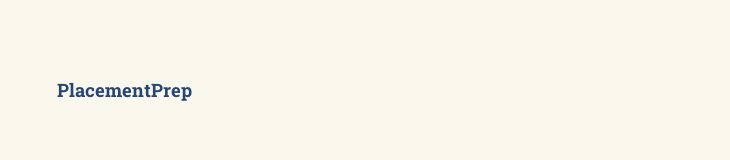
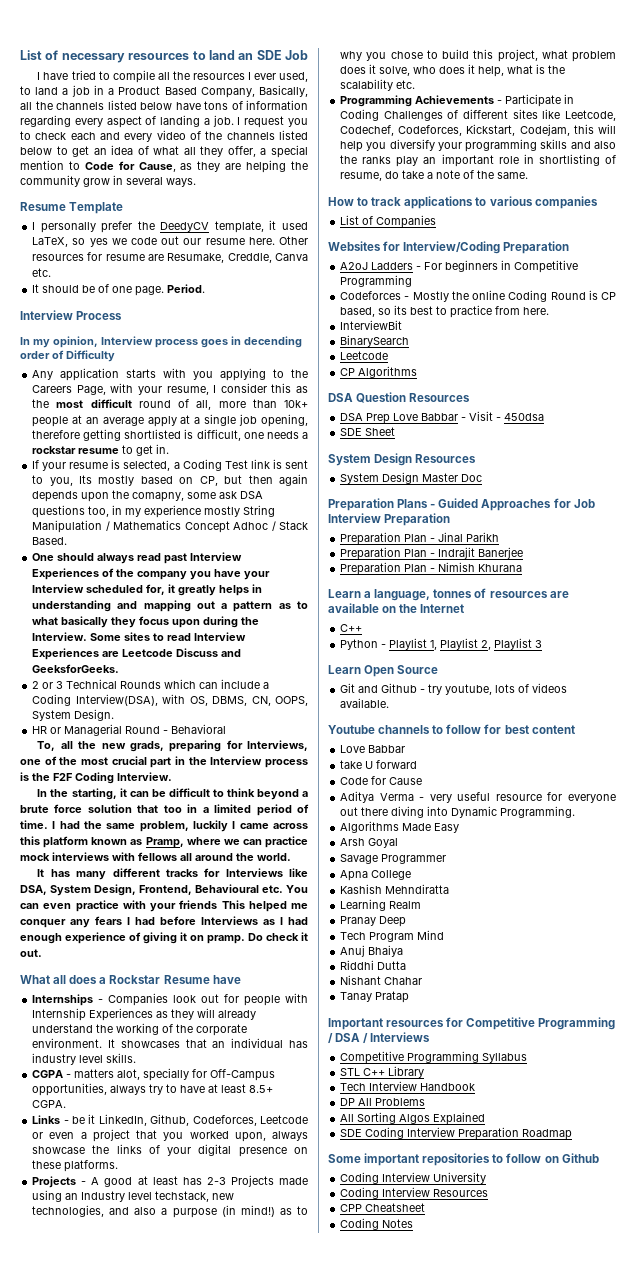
- PlacementPrep
+ List of necessary resources to land an SDE Job
+ I have tried to compile all the resources I ever used, to land a job in a Product Based Company, Basically, all the channels listed below have tons of information regarding every aspect of landing a job. I request you to check each and every video of the channels listed below to get an idea of what all they offer, a special mention to Code for Cause, as they are helping the community grow in several ways.
+ Resume Template
+ I personally prefer the DeedyCV template, it used LaTeX, so yes we code out our resume here. Other resources for resume are Resumake, Creddle, Canva etc.
+ It should be of one page. Period.
+ Interview Process
+ In my opinion, Interview process goes in decending order of Difficulty
+ Any application starts with you applying to the Careers Page, with your resume, I consider this as the most difficult round of all, more than 10k+ people at an average apply at a single job opening, therefore getting shortlisted is difficult, one needs a rockstar resume to get in.
+ If your resume is selected, a Coding Test link is sent to you, Its mostly based on CP, but then again depends upon the comapny, some ask DSA questions too, in my experience mostly String Manipulation / Mathematics Concept Adhoc / Stack Based.
+ One should always read past Interview Experiences of the company you have your Interview scheduled for, it greatly helps in understanding and mapping out a pattern as to what basically they focus upon during the Interview. Some sites to read Interview Experiences are Leetcode Discuss and GeeksforGeeks.
+ 2 or 3 Technical Rounds which can include a Coding Interview(DSA), with OS, DBMS, CN, OOPS, System Design.
+ HR or Managerial Round - Behavioral
+ To, all the new grads, preparing for Interviews, one of the most crucial part in the Interview process is the F2F Coding Interview.
+ In the starting, it can be difficult to think beyond a brute force solution that too in a limited period of time. I had the same problem, luckily I came across this platform known as Pramp, where we can practice mock interviews with fellows all around the world.
+ It has many different tracks for Interviews like DSA, System Design, Frontend, Behavioural etc. You can even practice with your friends This helped me conquer any fears I had before Interviews as I had enough experience of giving it on pramp. Do check it out.
+ What all does a Rockstar Resume have
+ Internships - Companies look out for people with Internship Experiences as they will already understand the working of the corporate environment. It showcases that an individual has industry level skills.
+ CGPA - matters alot, specially for Off-Campus opportunities, always try to have at least 8.5+ CGPA.
+ Links - be it LinkedIn, Github, Codeforces, Leetcode or even a project that you worked upon, always showcase the links of your digital presence on these platforms.
+ Projects - A good at least has 2-3 Projects made using an Industry level techstack, new technologies, and also a purpose (in mind!) as to why you chose to build this project, what problem does it solve, who does it help, what is the scalability etc.
+ Programming Achievements - Participate in Coding Challenges of different sites like Leetcode, Codechef, Codeforces, Kickstart, Codejam, this will help you diversify your programming skills and also the ranks play an important role in shortlisting of resume, do take a note of the same.
+ How to track applications to various companies
+ List of Companies
+ Websites for Interview/Coding Preparation
+ A2oJ Ladders - For beginners in Competitive Programming
+ Codeforces - Mostly the online Coding Round is CP based, so its best to practice from here.
+ InterviewBit
+ BinarySearch
+ Leetcode
+ CP Algorithms
+ DSA Question Resources
+ DSA Prep Love Babbar - Visit - 450dsa
+ SDE Sheet
+ System Design Resources
+ System Design Master Doc
+ Preparation Plans - Guided Approaches for Job Interview Preparation
+ Preparation Plan - Jinal Parikh
+ Preparation Plan - Indrajit Banerjee
+ Preparation Plan - Nimish Khurana
+ Learn a language, tonnes of resources are available on the Internet
+ C++
+ Python - Playlist 1, Playlist 2, Playlist 3
+ Learn Open Source
+ Git and Github - try youtube, lots of videos available.
+ Youtube channels to follow for best content
+ Love Babbar
+ take U forward
+ Code for Cause
+ Aditya Verma - very useful resource for everyone out there diving into Dynamic Programming.
+ Algorithms Made Easy
+ Arsh Goyal
+ Savage Programmer
+ Apna College
+ Kashish Mehndiratta
+ Learning Realm
+ Pranay Deep
+ Tech Program Mind
+ Anuj Bhaiya
+ Riddhi Dutta
+ Nishant Chahar
+ Tanay Pratap
+ Important resources for Competitive Programming / DSA / Interviews
+ Competitive Programming Syllabus
+ STL C++ Library
+ Tech Interview Handbook
+ DP All Problems
+ All Sorting Algos Explained
+ SDE Coding Interview Preparation Roadmap
+ Some important repositories to follow on Github
+ Coding Interview University
+ Coding Interview Resources
+ CPP Cheatsheet
+ Coding Notes

